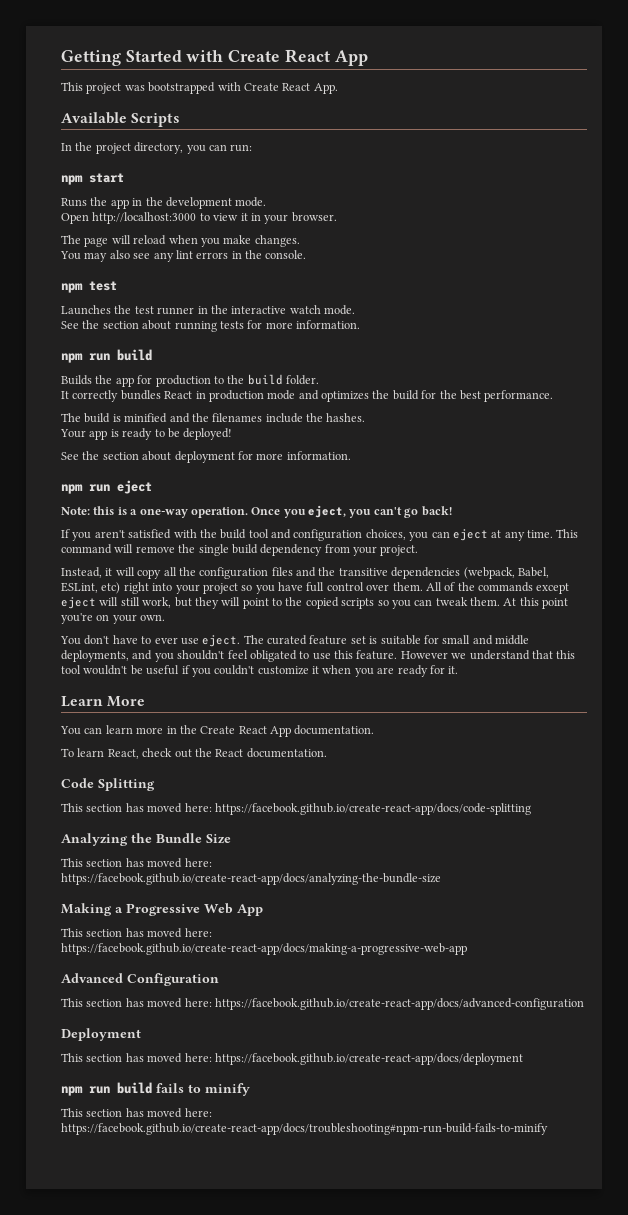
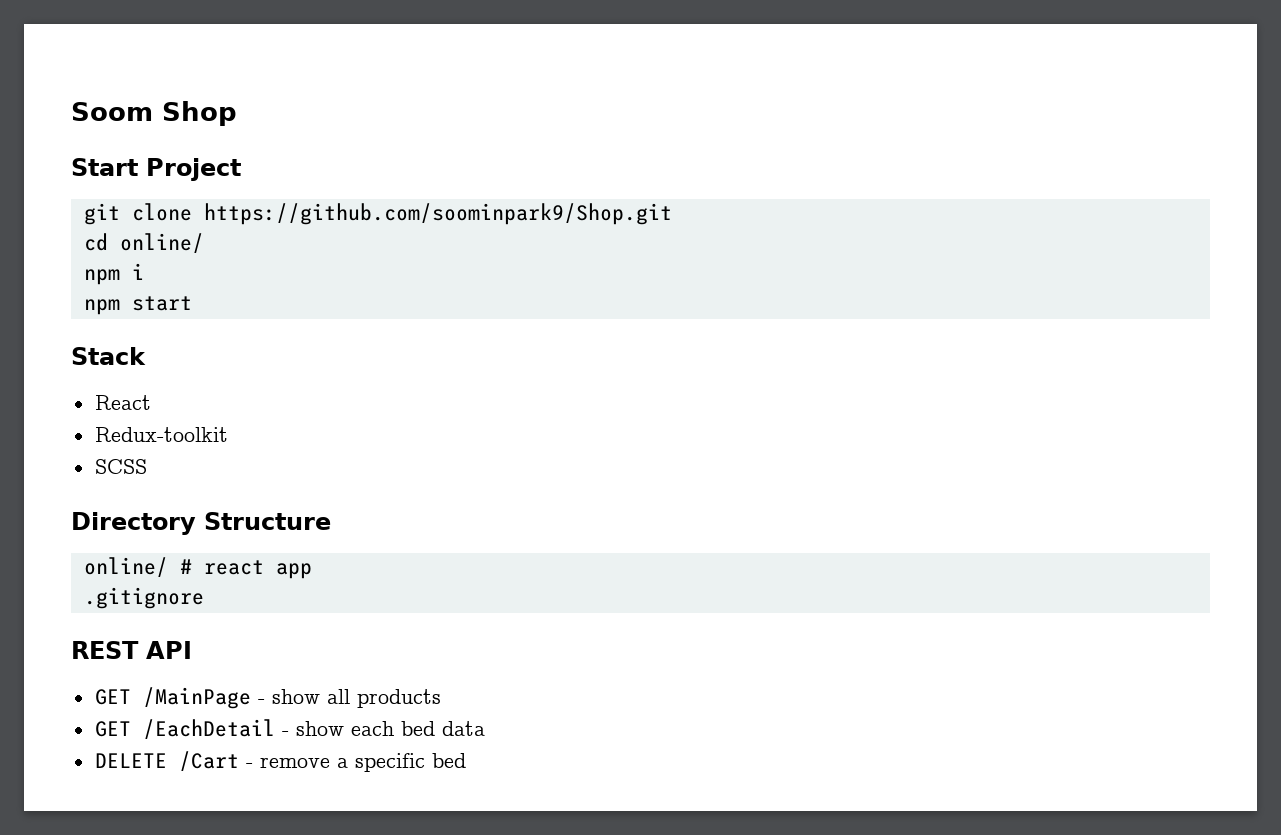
- Getting Started with Create React App
- This project was bootstrapped with Create React App.
- Available Scripts
- In the project directory, you can run:
+ Soom Shop
+ Start Project
+ git clone https://github.com/soominpark9/Shop.git
+ cd online/
+ npm i
  npm start
- Runs the app in the development mode.
- Open http://localhost:3000 to view it in your browser.
- The page will reload when you make changes.
- You may also see any lint errors in the console.
- npm test
- Launches the test runner in the interactive watch mode.
- See the section about running tests for more information.
- npm run build
- Builds the app for production to the build folder.
- It correctly bundles React in production mode and optimizes the build for the best performance.
- The build is minified and the filenames include the hashes.
- Your app is ready to be deployed!
- See the section about deployment for more information.
- npm run eject
- Note: this is a one-way operation. Once you eject, you can't go back!
- If you aren't satisfied with the build tool and configuration choices, you can eject at any time. This command will remove the single build dependency from your project.
- Instead, it will copy all the configuration files and the transitive dependencies (webpack, Babel, ESLint, etc) right into your project so you have full control over them. All of the commands except eject will still work, but they will point to the copied scripts so you can tweak them. At this point you're on your own.
- You don't have to ever use eject. The curated feature set is suitable for small and middle deployments, and you shouldn't feel obligated to use this feature. However we understand that this tool wouldn't be useful if you couldn't customize it when you are ready for it.
- Learn More
- You can learn more in the Create React App documentation.
- To learn React, check out the React documentation.
- Code Splitting
- This section has moved here: https://facebook.github.io/create-react-app/docs/code-splitting
- Analyzing the Bundle Size
- This section has moved here: https://facebook.github.io/create-react-app/docs/analyzing-the-bundle-size
- Making a Progressive Web App
- This section has moved here: https://facebook.github.io/create-react-app/docs/making-a-progressive-web-app
- Advanced Configuration
- This section has moved here: https://facebook.github.io/create-react-app/docs/advanced-configuration
- Deployment
- This section has moved here: https://facebook.github.io/create-react-app/docs/deployment
- npm run build fails to minify
- This section has moved here: https://facebook.github.io/create-react-app/docs/troubleshooting#npm-run-build-fails-to-minify
+ Stack
+ React
+ Redux-toolkit
+ SCSS
+ Directory Structure
+ online/ # react app
+ .gitignore
+ REST API
+ GET /MainPage - show all products
+ GET /EachDetail - show each bed data
+ DELETE /Cart - remove a specific bed

